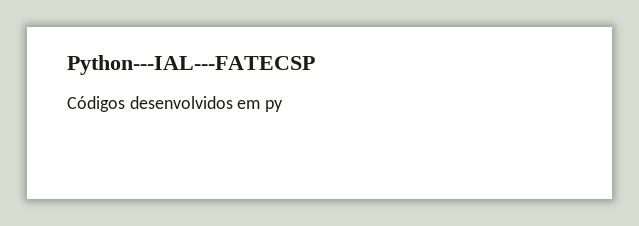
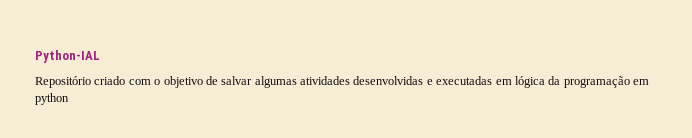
- Python---IAL---FATECSP
- Códigos desenvolvidos em py
+ Python-IAL
+ Repositório criado com o objetivo de salvar algumas atividades desenvolvidas e executadas em lógica da programação em python

